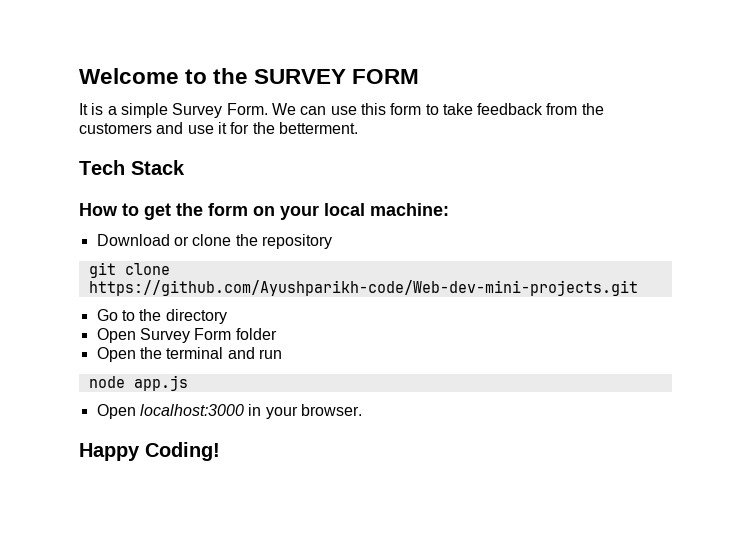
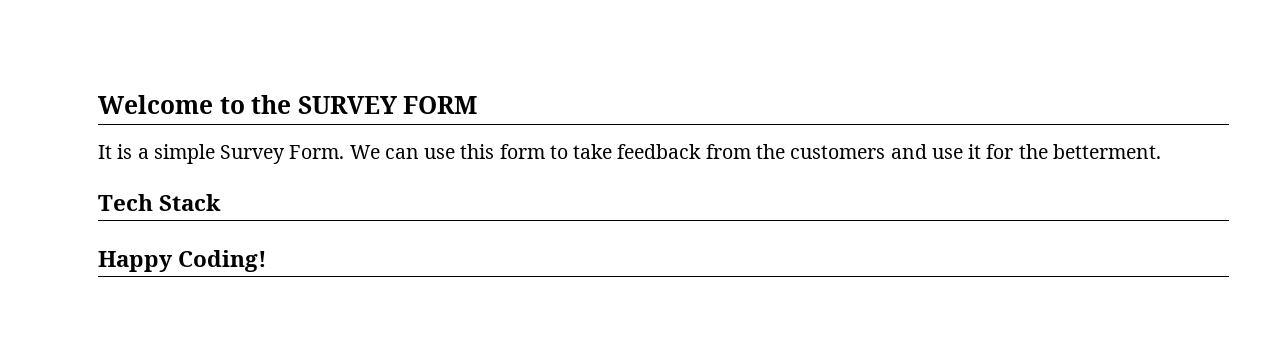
- How to get the form on your local machine:
- Download or clone the repository
- git clone https://github.com/Ayushparikh-code/Web-dev-mini-projects.git
- Go to the directory
- Open Survey Form folder
- Open the terminal and run
- node app.js
- Open localhost:3000 in your browser.

